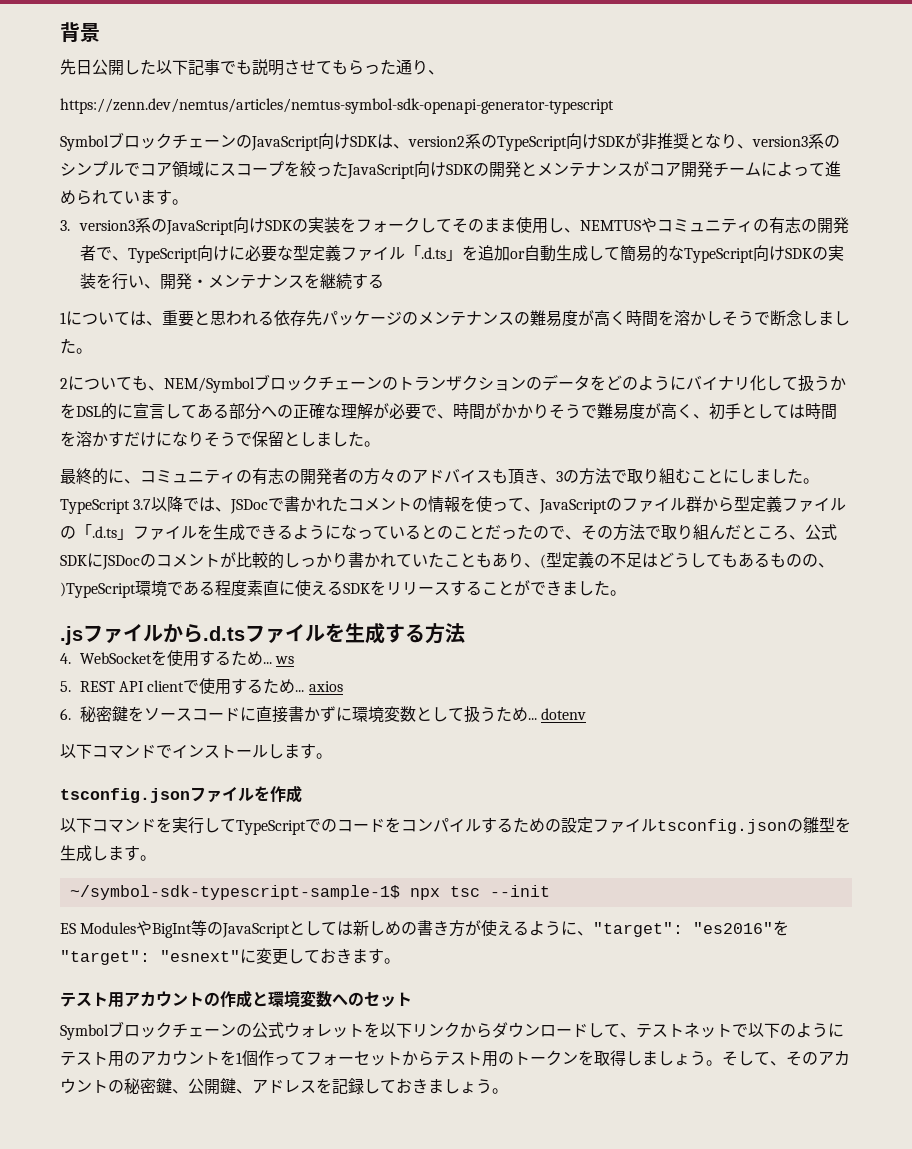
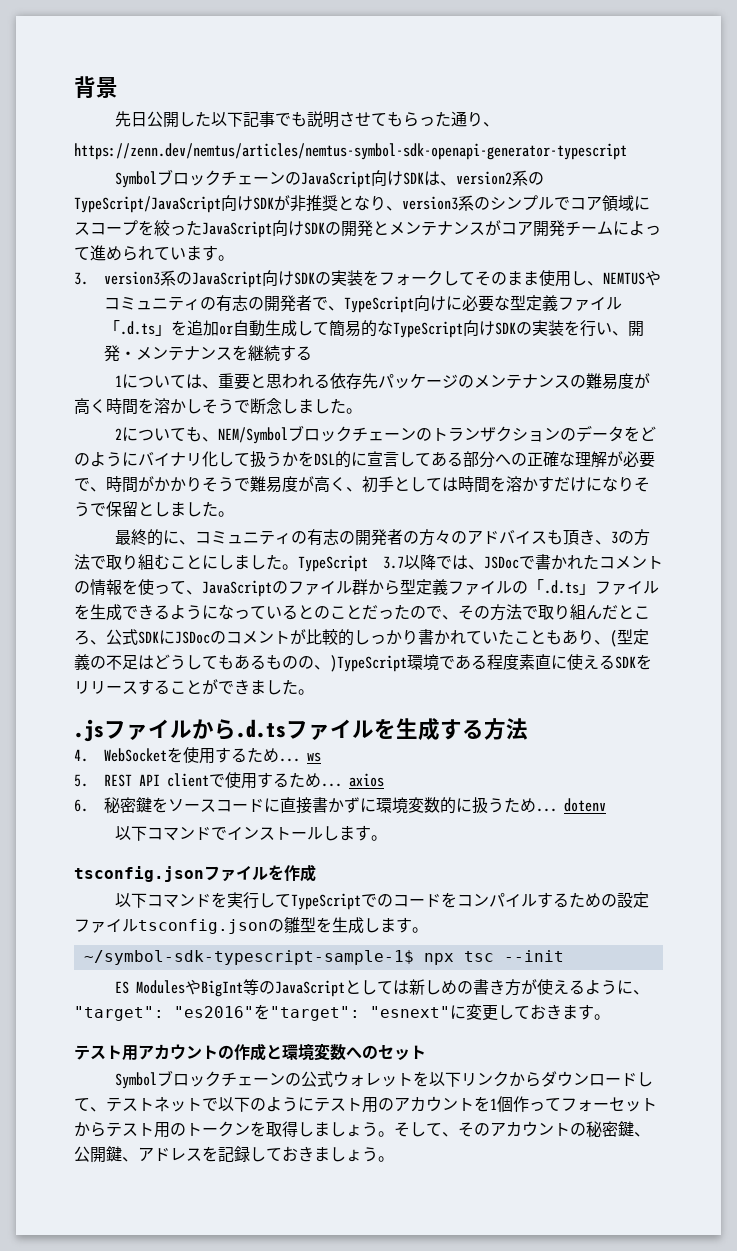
- SymbolブロックチェーンのJavaScript向けSDKは、version2系のTypeScript向けSDKが非推奨となり、version3系のシンプルでコア領域にスコープを絞ったJavaScript向けSDKの開発とメンテナンスがコア開発チームによって進められています。
+ SymbolブロックチェーンのJavaScript向けSDKは、version2系のTypeScript/JavaScript向けSDKが非推奨となり、version3系のシンプルでコア領域にスコープを絞ったJavaScript向けSDKの開発とメンテナンスがコア開発チームによって進められています。
- 6.秘密鍵をソースコードに直接書かずに環境変数として扱うため... dotenv
+ 6.秘密鍵をソースコードに直接書かずに環境変数的に扱うため... dotenv

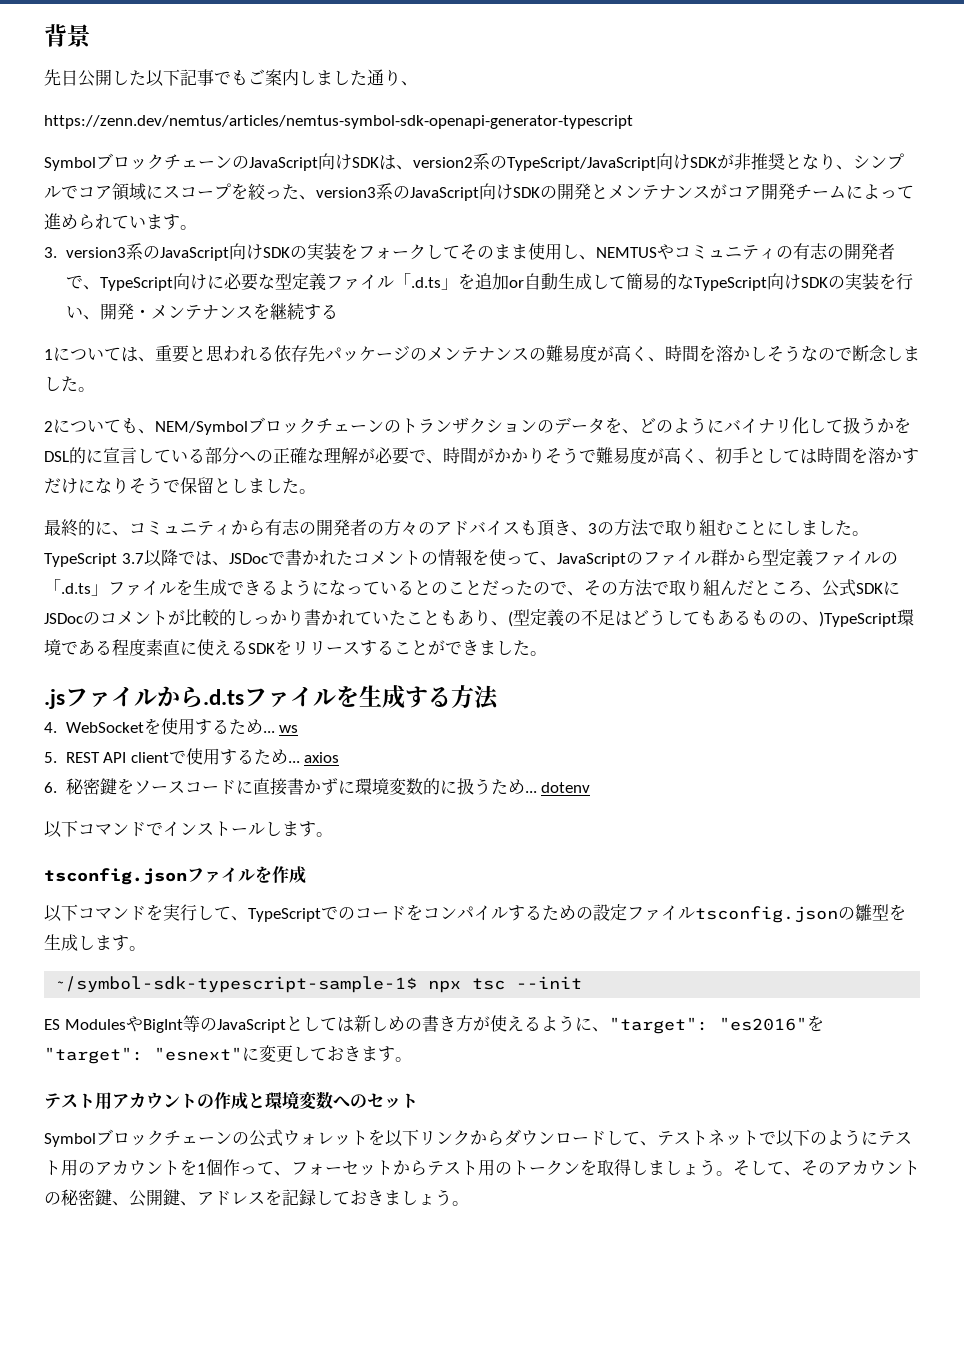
- 先日公開した以下記事でも説明させてもらった通り、
+ 先日公開した以下記事でもご案内しました通り、
- SymbolブロックチェーンのJavaScript向けSDKは、version2系のTypeScript/JavaScript向けSDKが非推奨となり、version3系のシンプルでコア領域にスコープを絞ったJavaScript向けSDKの開発とメンテナンスがコア開発チームによって進められています。
+ SymbolブロックチェーンのJavaScript向けSDKは、version2系のTypeScript/JavaScript向けSDKが非推奨となり、シンプルでコア領域にスコープを絞った、version3系のJavaScript向けSDKの開発とメンテナンスがコア開発チームによって進められています。
- 1については、重要と思われる依存先パッケージのメンテナンスの難易度が高く時間を溶かしそうで断念しました。
+ 1については、重要と思われる依存先パッケージのメンテナンスの難易度が高く、時間を溶かしそうなので断念しました。
- 2についても、NEM/Symbolブロックチェーンのトランザクションのデータをどのようにバイナリ化して扱うかをDSL的に宣言してある部分への正確な理解が必要で、時間がかかりそうで難易度が高く、初手としては時間を溶かすだけになりそうで保留としました。
+ 2についても、NEM/Symbolブロックチェーンのトランザクションのデータを、どのようにバイナリ化して扱うかをDSL的に宣言している部分への正確な理解が必要で、時間がかかりそうで難易度が高く、初手としては時間を溶かすだけになりそうで保留としました。
- 最終的に、コミュニティの有志の開発者の方々のアドバイスも頂き、3の方法で取り組むことにしました。
+ 最終的に、コミュニティから有志の開発者の方々のアドバイスも頂き、3の方法で取り組むことにしました。
- 以下コマンドを実行してTypeScriptでのコードをコンパイルするための設定ファイルtsconfig.jsonの雛型を生成します。
+ 以下コマンドを実行して、TypeScriptでのコードをコンパイルするための設定ファイルtsconfig.jsonの雛型を生成します。
- Symbolブロックチェーンの公式ウォレットを以下リンクからダウンロードして、テストネットで以下のようにテスト用のアカウントを1個作ってフォーセットからテスト用のトークンを取得しましょう。
+ Symbolブロックチェーンの公式ウォレットを以下リンクからダウンロードして、テストネットで以下のようにテスト用のアカウントを1個作って、フォーセットからテスト用のトークンを取得しましょう。

